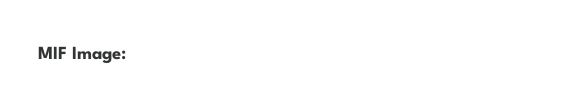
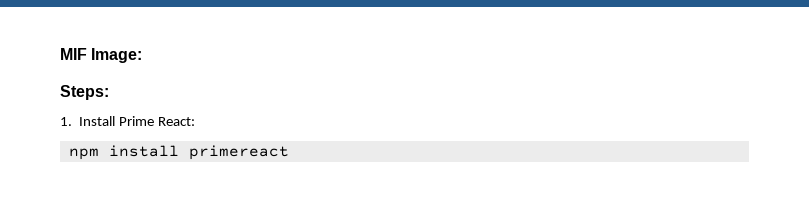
+ Steps:
+ 1. Install Prime React:
+ npm install primereact

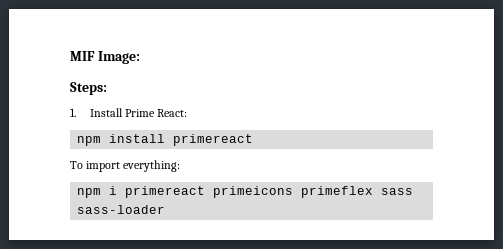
+ To import everything:
+ npm i primereact primeicons primeflex sass sass-loader

